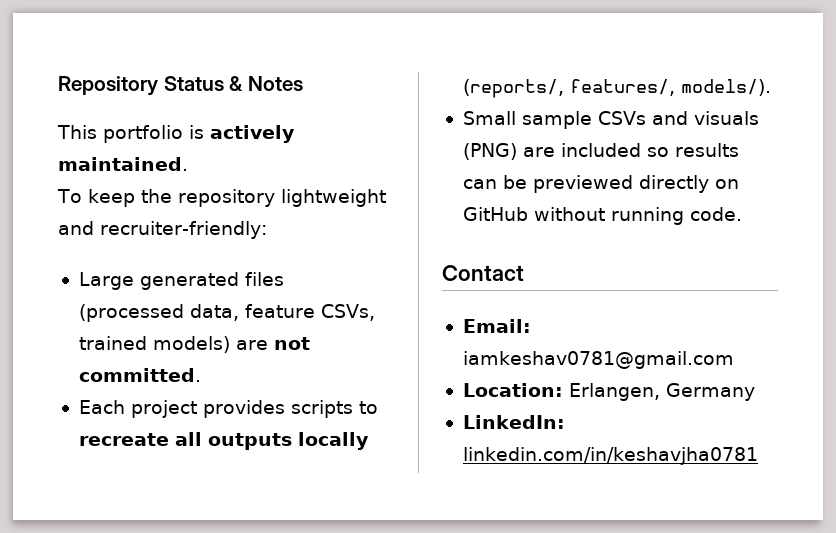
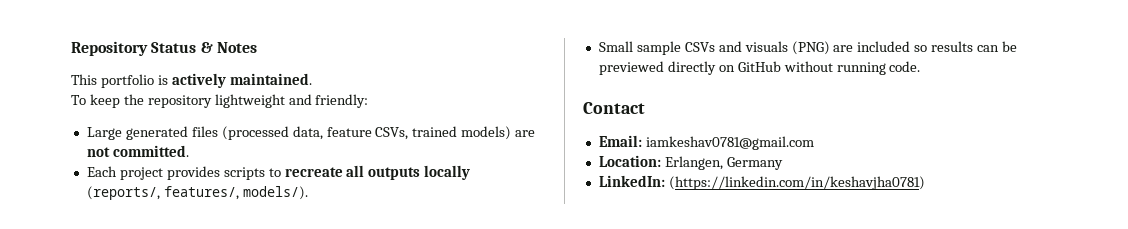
- To keep the repository lightweight and recruiter-friendly:
+ To keep the repository lightweight and friendly:
- LinkedIn: linkedin.com/in/keshavjha0781
+ LinkedIn: (https://linkedin.com/in/keshavjha0781)

